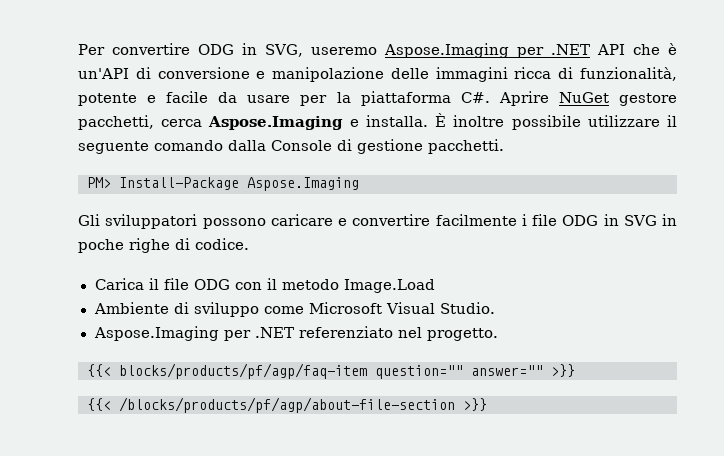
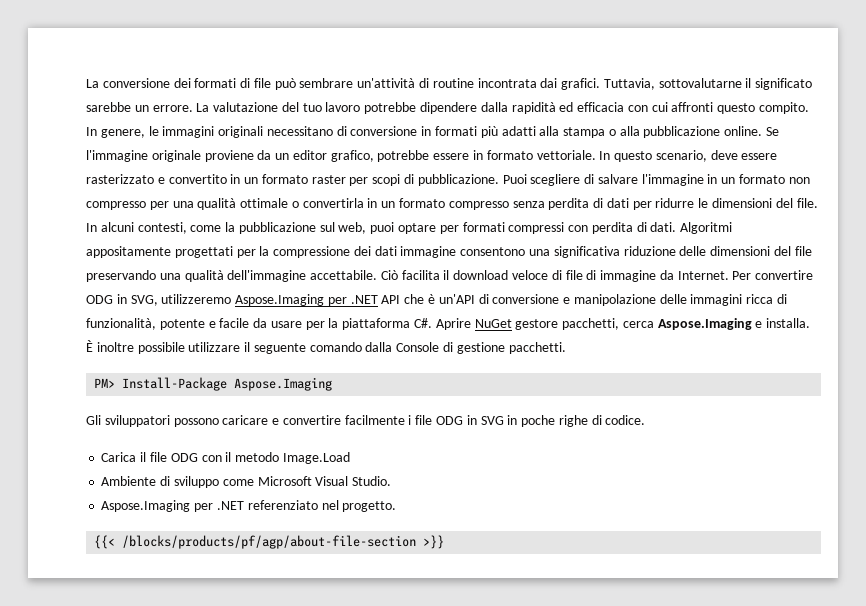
+ La conversione dei formati di file può sembrare un'attività di routine incontrata dai grafici. Tuttavia, sottovalutarne il significato sarebbe un errore. La valutazione del tuo lavoro potrebbe dipendere dalla rapidità ed efficacia con cui affronti questo compito. In genere, le immagini originali necessitano di conversione in formati più adatti alla stampa o alla pubblicazione online. Se l'immagine originale proviene da un editor grafico, potrebbe essere in formato vettoriale. In questo scenario, deve essere rasterizzato e convertito in un formato raster per scopi di pubblicazione. Puoi scegliere di salvare l'immagine in un formato non compresso per una qualità ottimale o convertirla in un formato compresso senza perdita di dati per ridurre le dimensioni del file. In alcuni contesti, come la pubblicazione sul web, puoi optare per formati compressi con perdita di dati. Algoritmi appositamente progettati per la compressione dei dati immagine consentono una significativa riduzione delle dimensioni del file preservando una qualità dell'immagine accettabile. Ciò facilita il download veloce di file di immagine da Internet.
- Per convertire ODG in SVG, useremo Aspose.Imaging per .NET API che è un'API di conversione e manipolazione delle immagini ricca di funzionalità, potente e facile da usare per la piattaforma C#. Aprire NuGet gestore pacchetti, cerca Aspose.Imaging e installa.
+ Per convertire ODG in SVG, utilizzeremo Aspose.Imaging per .NET API che è un'API di conversione e manipolazione delle immagini ricca di funzionalità, potente e facile da usare per la piattaforma C#. Aprire NuGet gestore pacchetti, cerca Aspose.Imaging e installa.
- {{< blocks/products/pf/agp/faq-item question="" answer="" >}}

